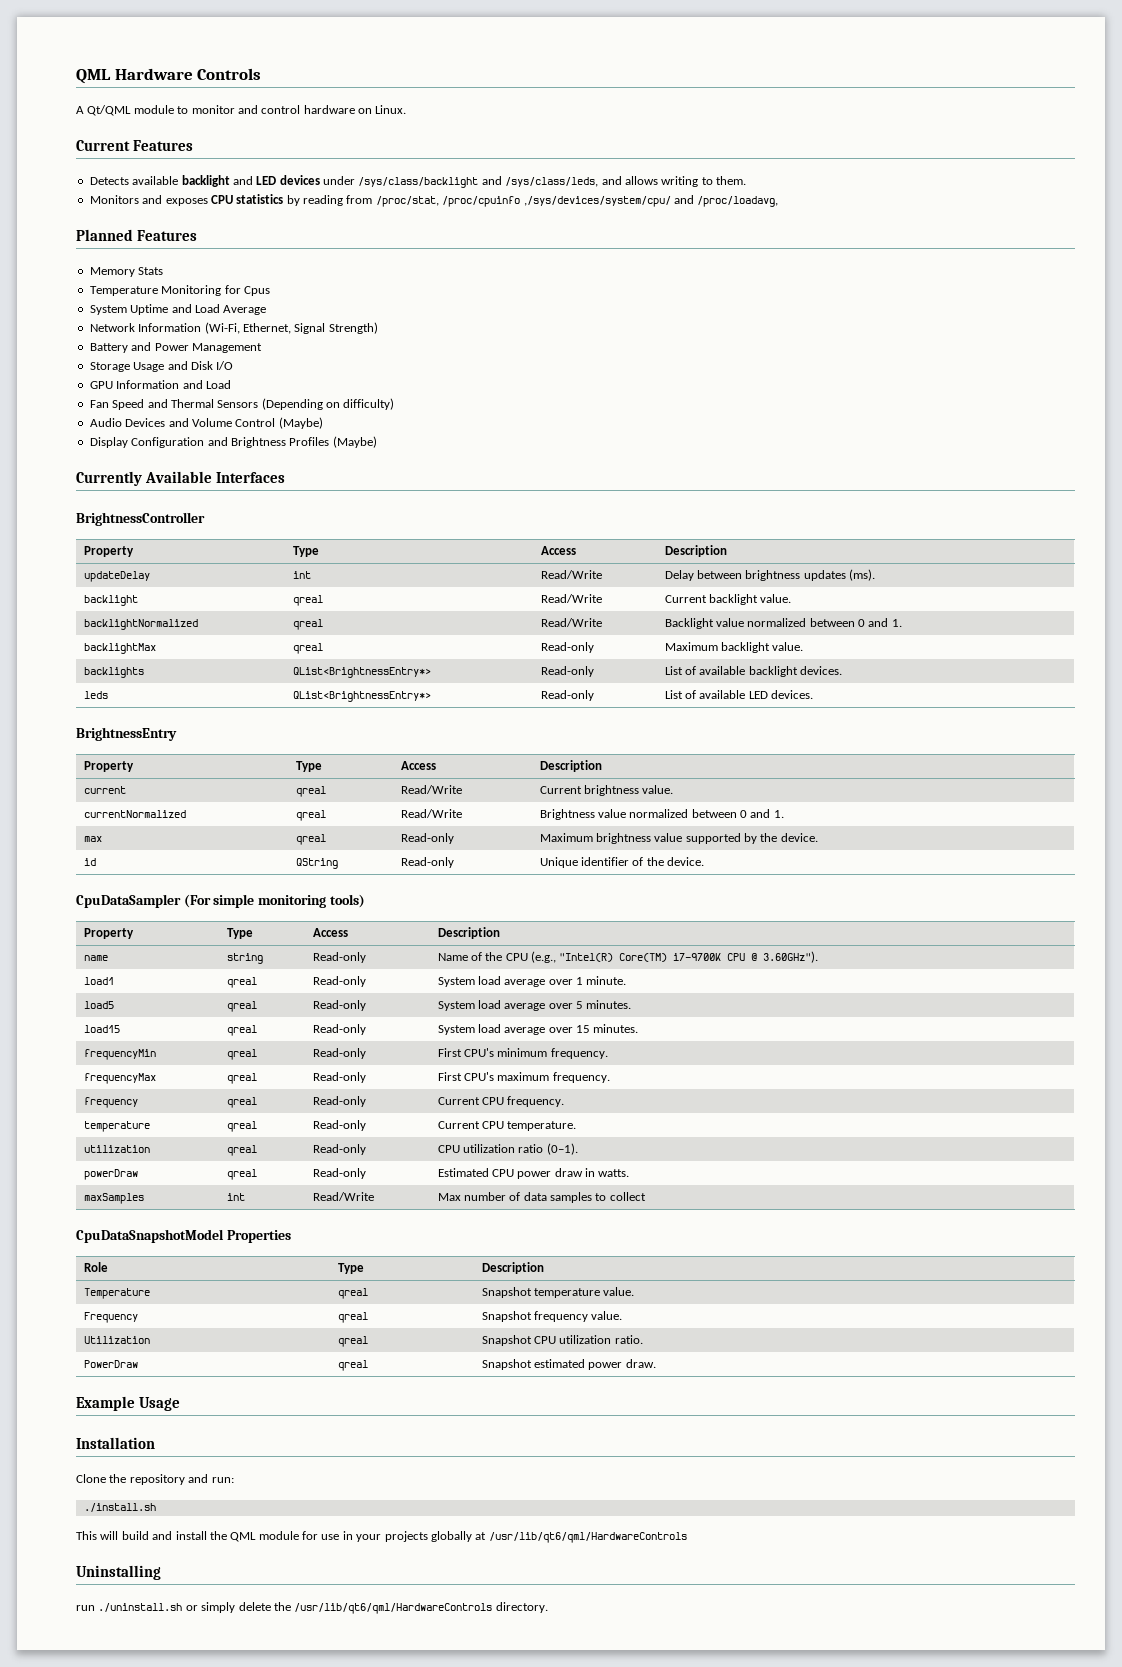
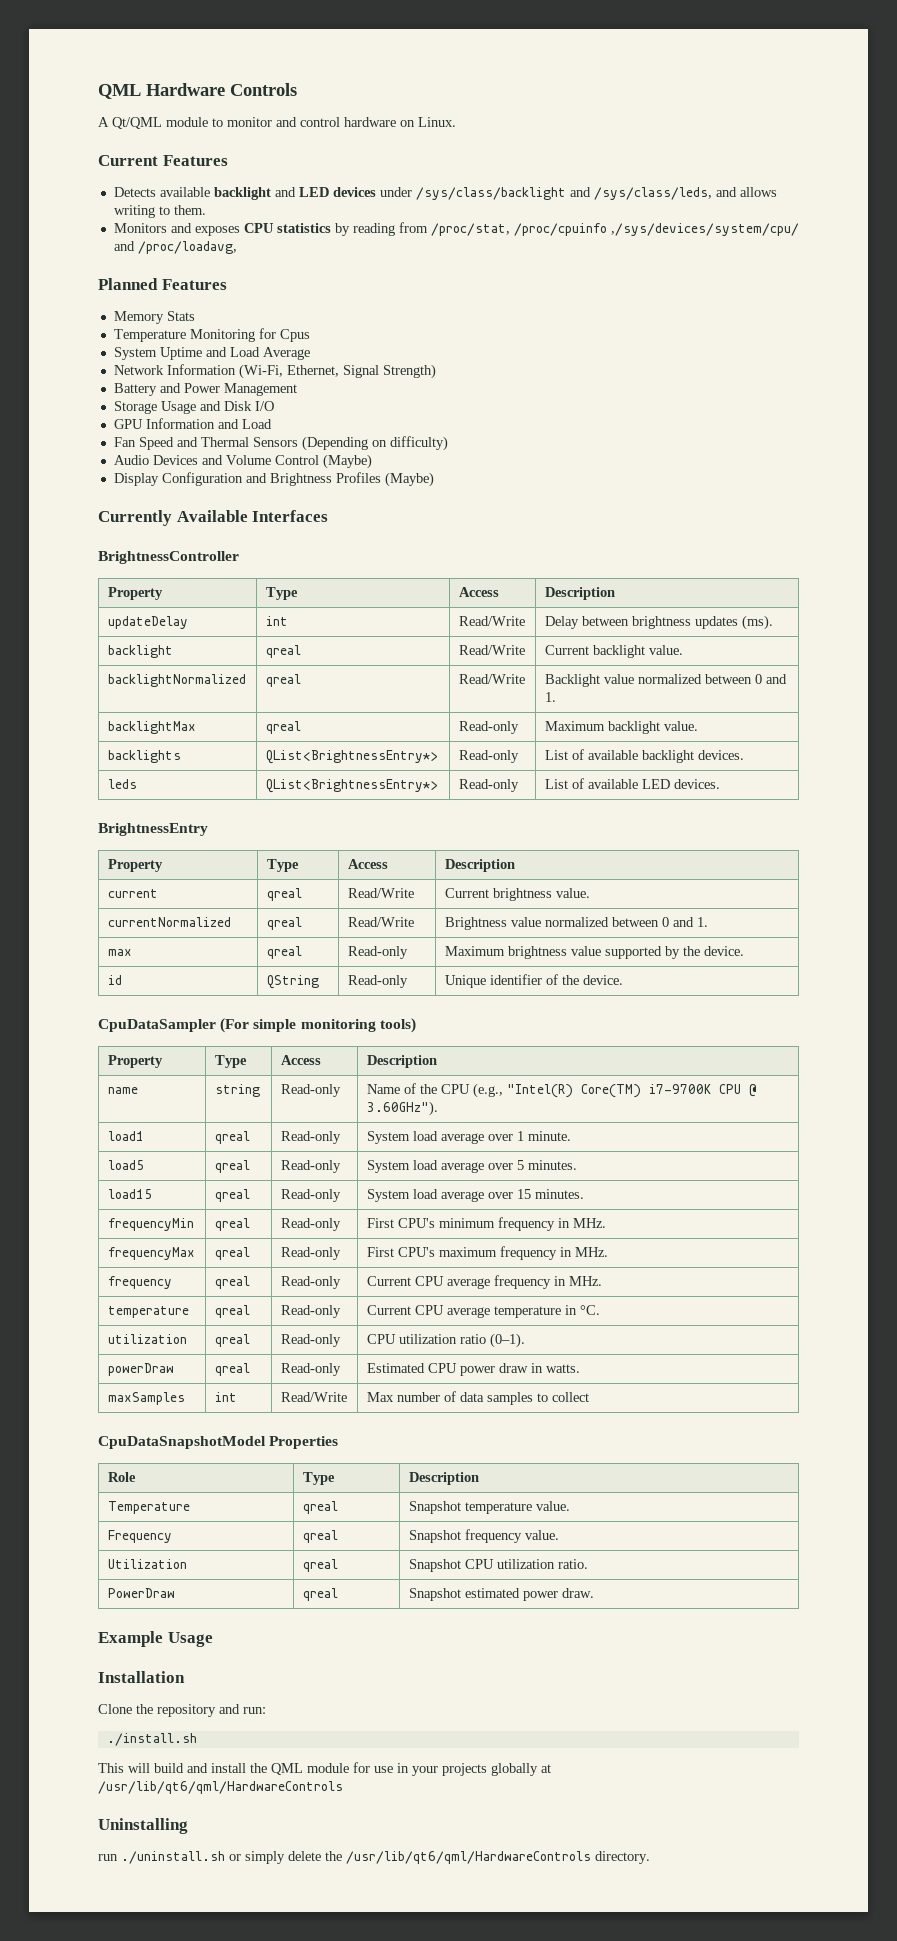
- frequencyMin | qreal | Read-only | First CPU's minimum frequency.
+ frequencyMin | qreal | Read-only | First CPU's minimum frequency in MHz.
- frequencyMax | qreal | Read-only | First CPU's maximum frequency.
+ frequencyMax | qreal | Read-only | First CPU's maximum frequency in MHz.
- frequency | qreal | Read-only | Current CPU frequency.
+ frequency | qreal | Read-only | Current CPU average frequency in MHz.
- temperature | qreal | Read-only | Current CPU temperature.
+ temperature | qreal | Read-only | Current CPU average temperature in °C.

